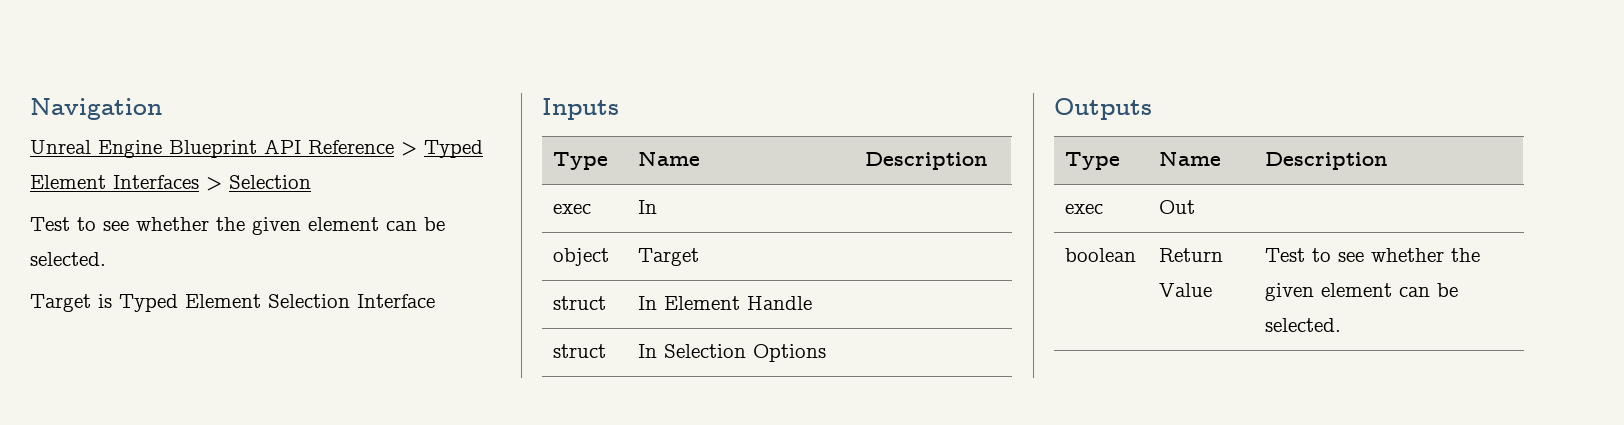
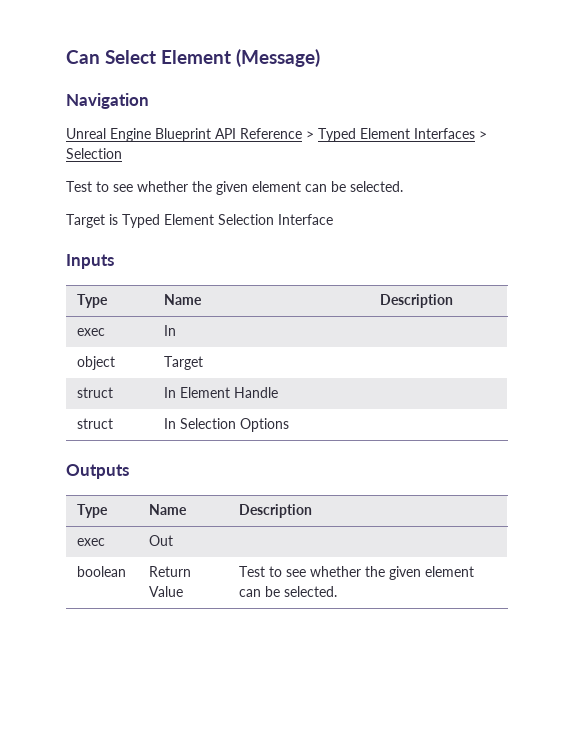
+ Can Select Element (Message)

